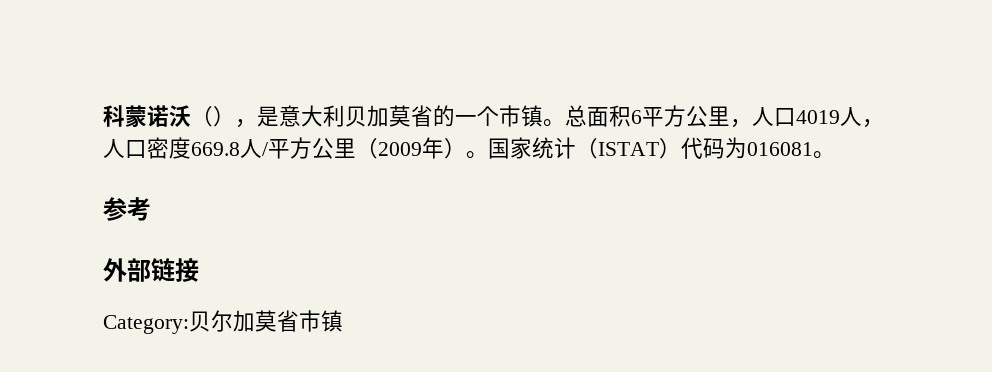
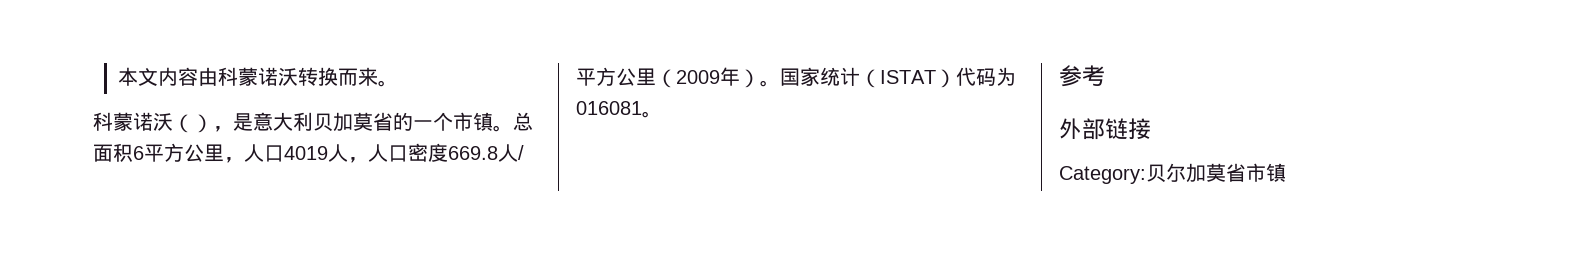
+ 本文内容由科蒙诺沃转换而来。

